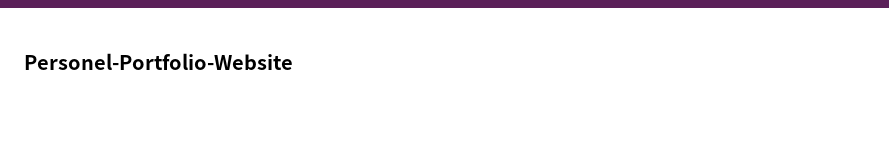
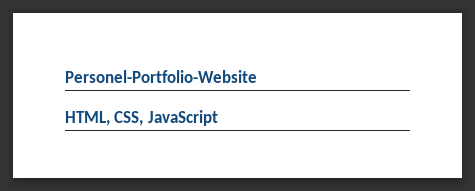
+ HTML, CSS, JavaScript

